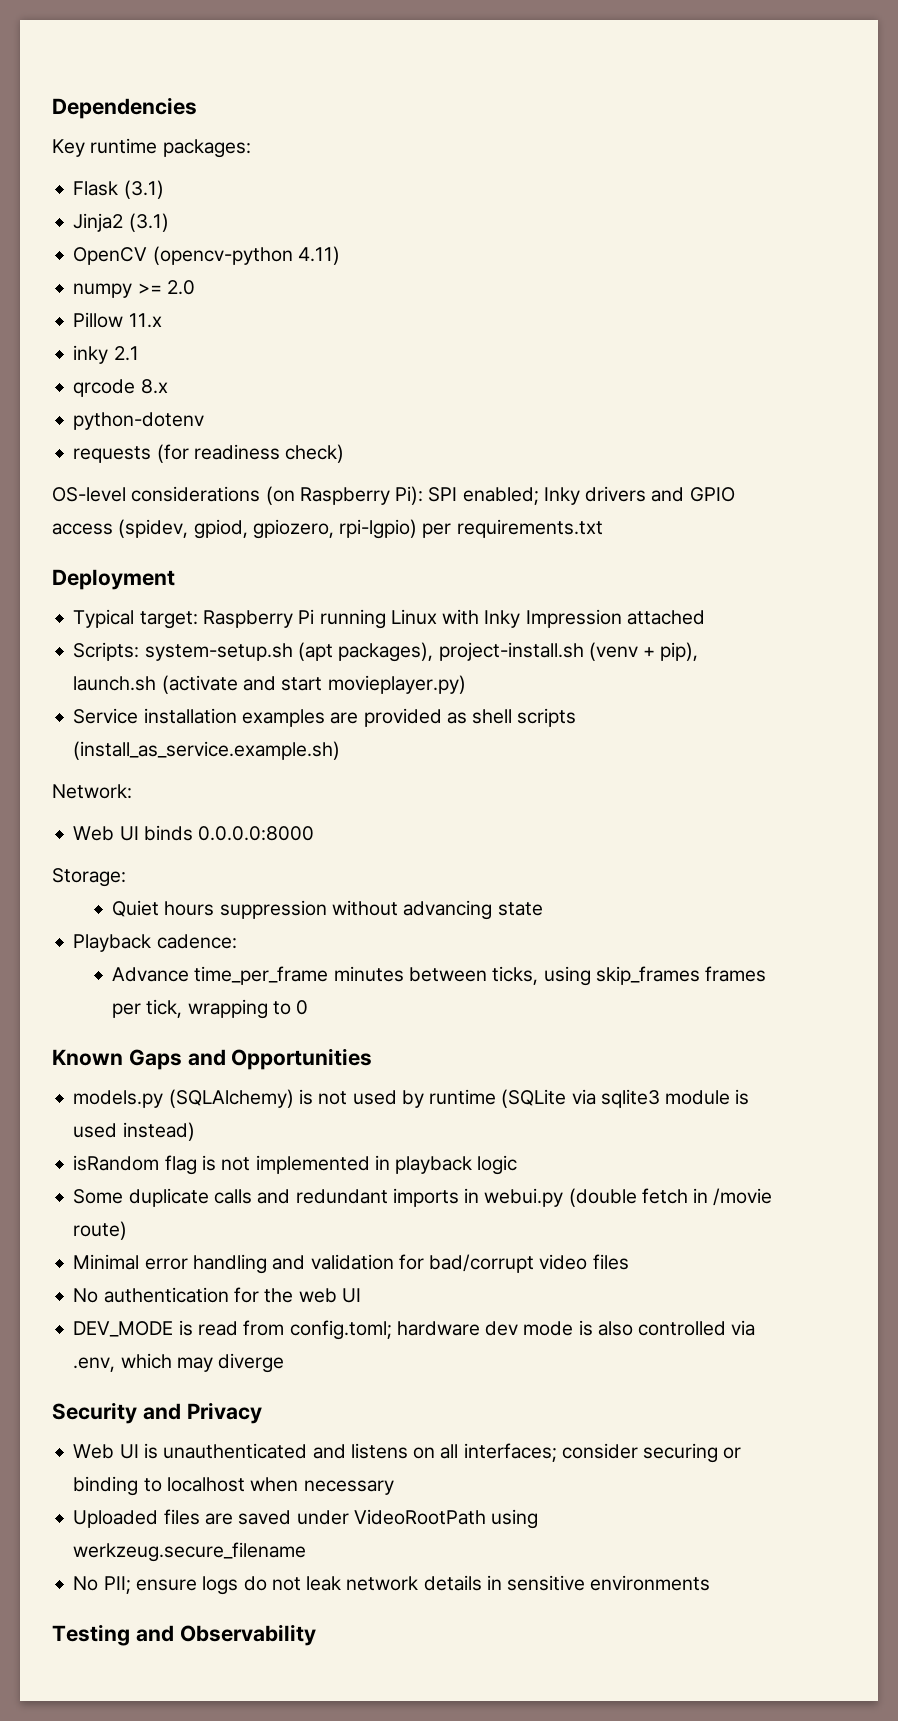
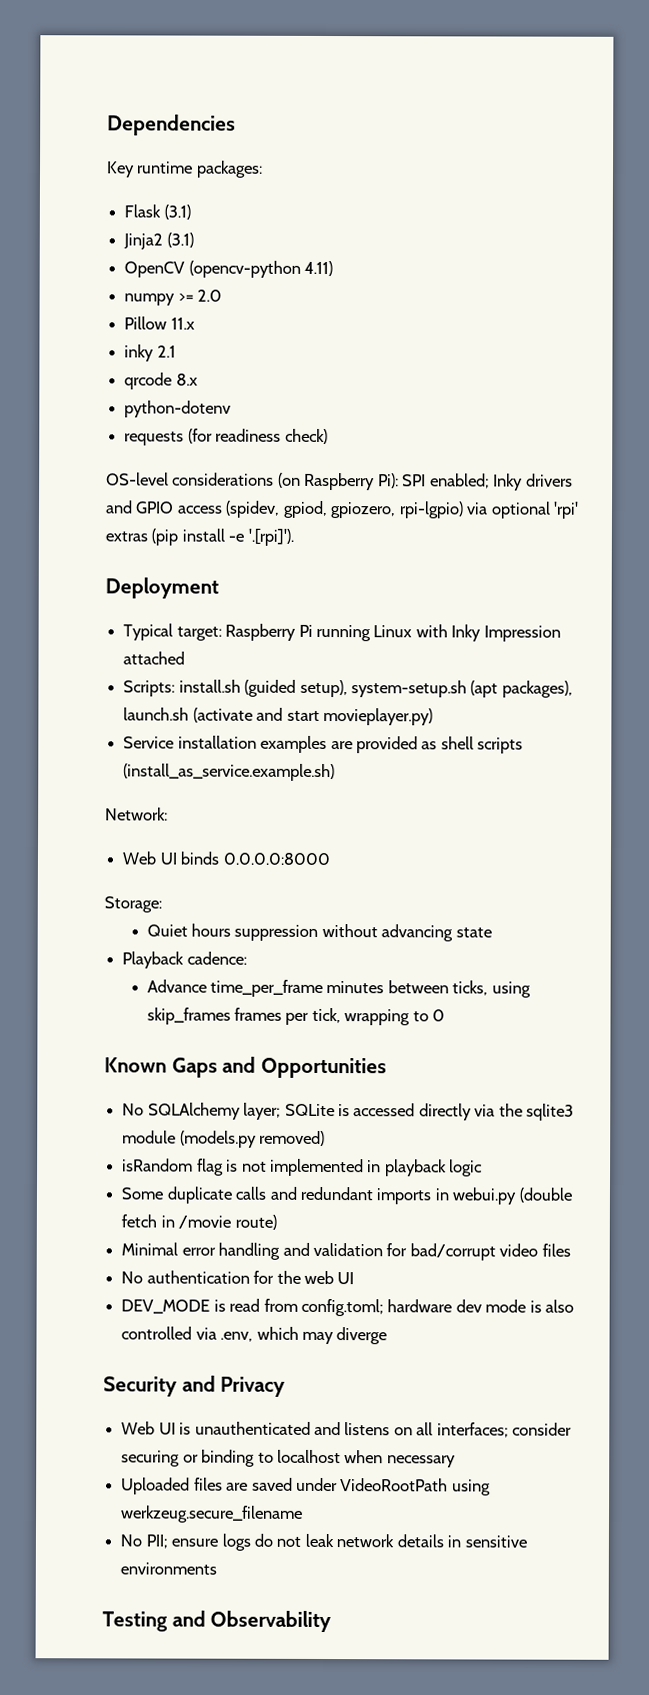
- OS-level considerations (on Raspberry Pi): SPI enabled; Inky drivers and GPIO access (spidev, gpiod, gpiozero, rpi-lgpio) per requirements.txt
+ OS-level considerations (on Raspberry Pi): SPI enabled; Inky drivers and GPIO access (spidev, gpiod, gpiozero, rpi-lgpio) via optional 'rpi' extras (pip install -e '.[rpi]').
- Scripts: system-setup.sh (apt packages), project-install.sh (venv + pip), launch.sh (activate and start movieplayer.py)
+ Scripts: install.sh (guided setup), system-setup.sh (apt packages), launch.sh (activate and start movieplayer.py)
- models.py (SQLAlchemy) is not used by runtime (SQLite via sqlite3 module is used instead)
+ No SQLAlchemy layer; SQLite is accessed directly via the sqlite3 module (models.py removed)

